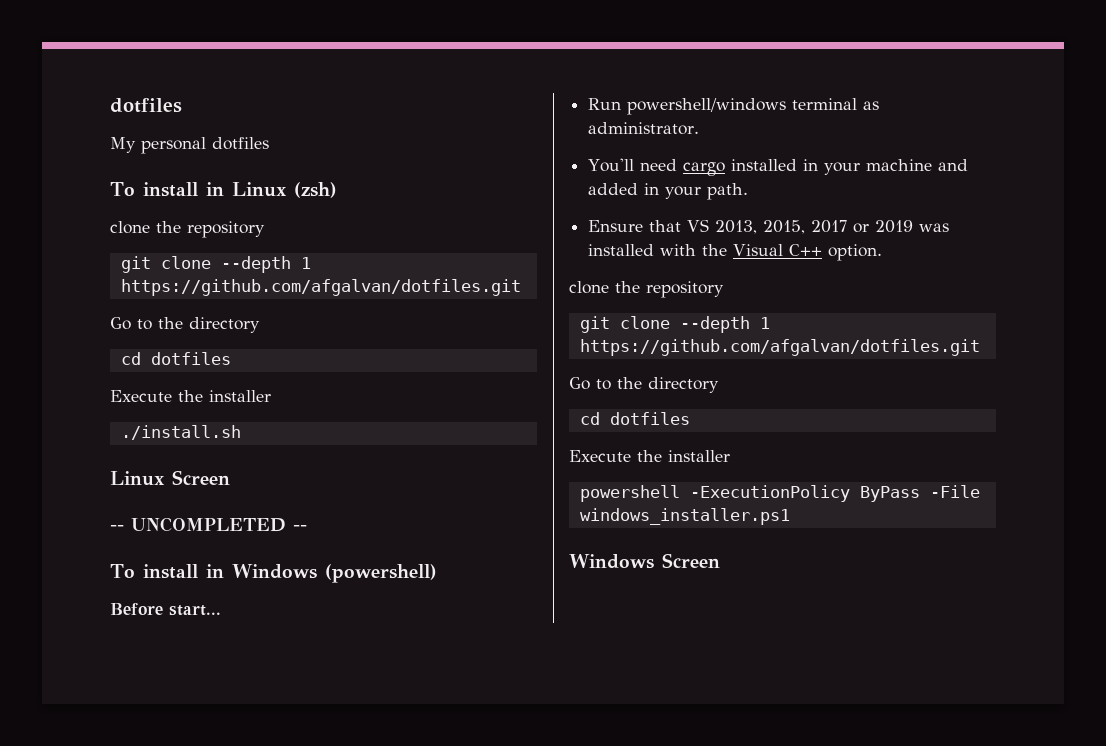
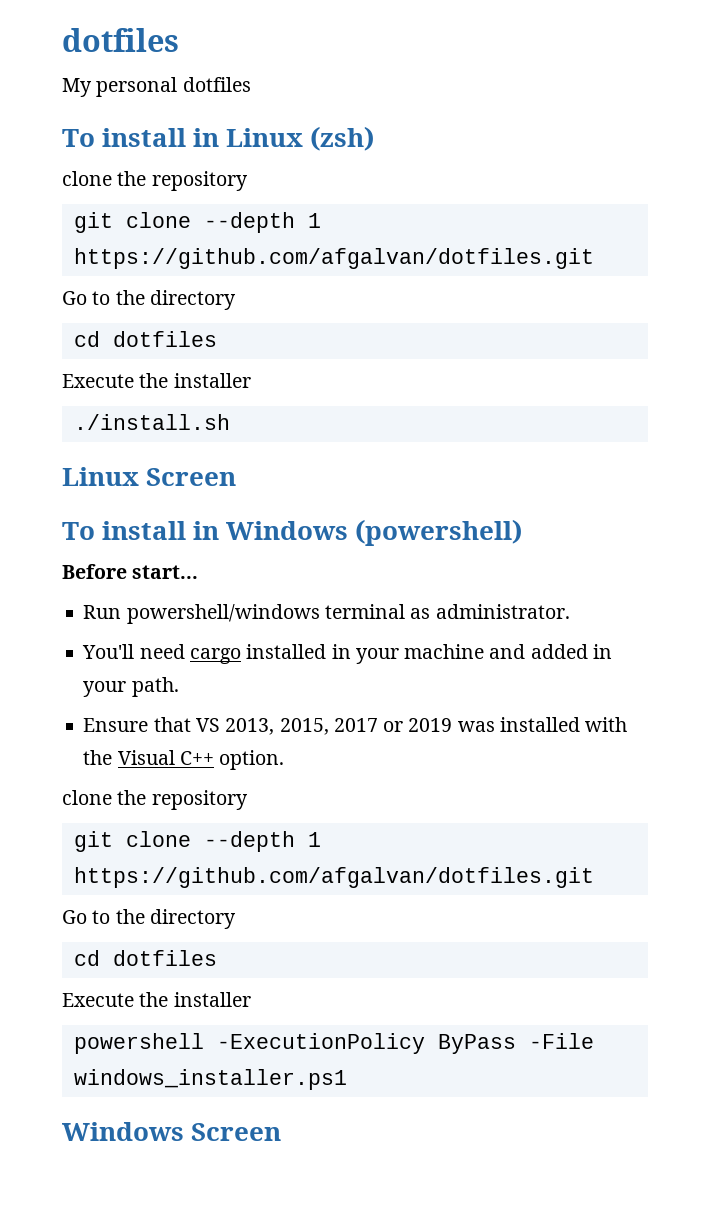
- -- UNCOMPLETED --

